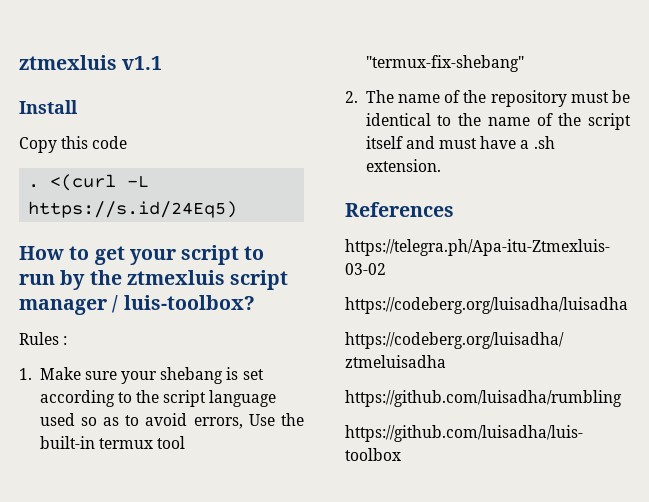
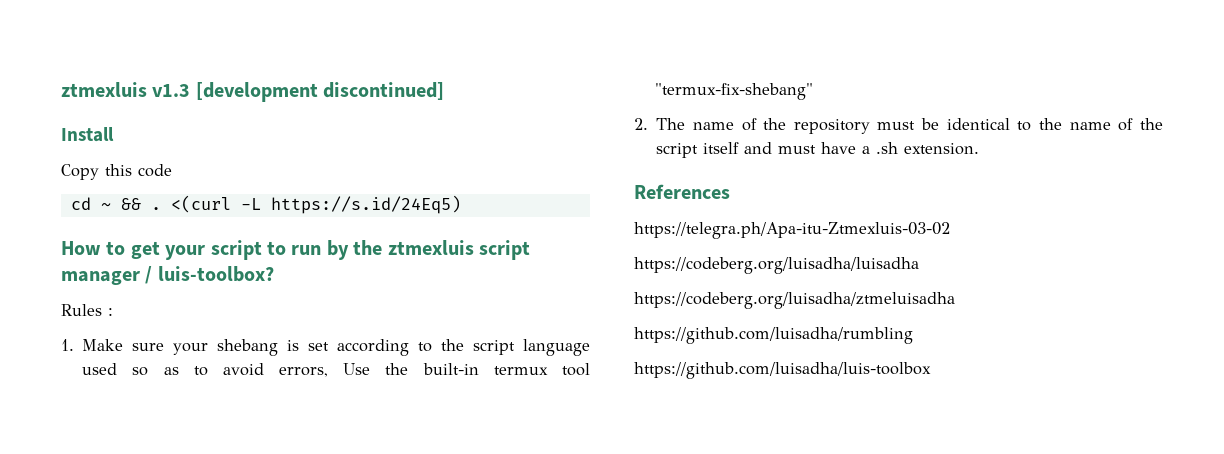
- ztmexluis v1.1
+ ztmexluis v1.3 [development discontinued]
- .
+ cd ~ && .

